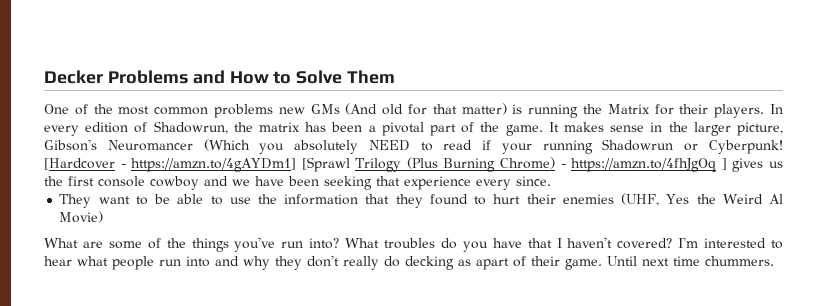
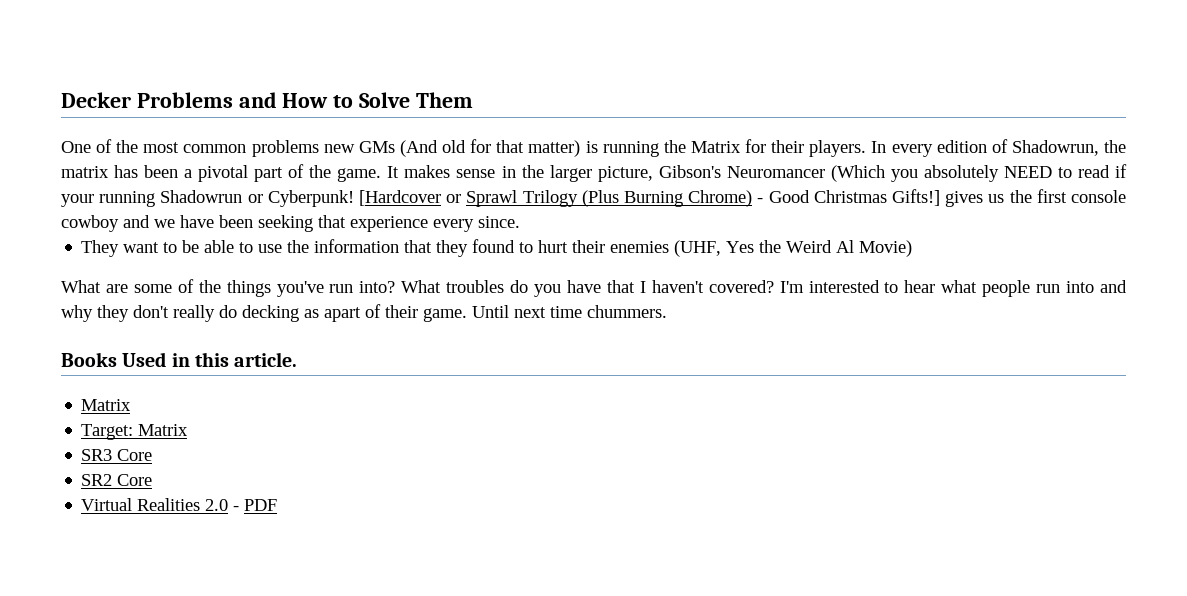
- [Hardcover - https://amzn.to/4gAYDm1] [Sprawl Trilogy (Plus Burning Chrome) - https://amzn.to/4fhJgOq ] gives us the first console cowboy and we have been seeking that experience every since.
+ [Hardcover or Sprawl Trilogy (Plus Burning Chrome) - Good Christmas Gifts!] gives us the first console cowboy and we have been seeking that experience every since.
+ Books Used in this article.
+ Matrix
+ Target: Matrix
+ SR3 Core
+ SR2 Core
+ Virtual Realities 2.0 - PDF

